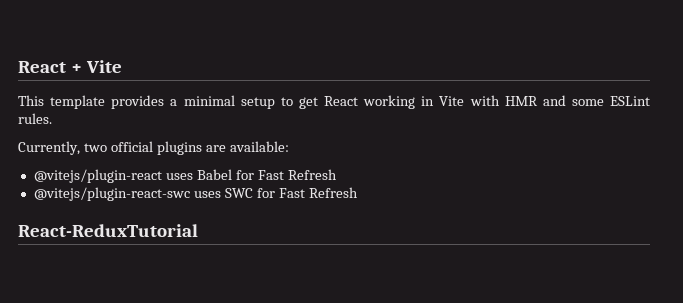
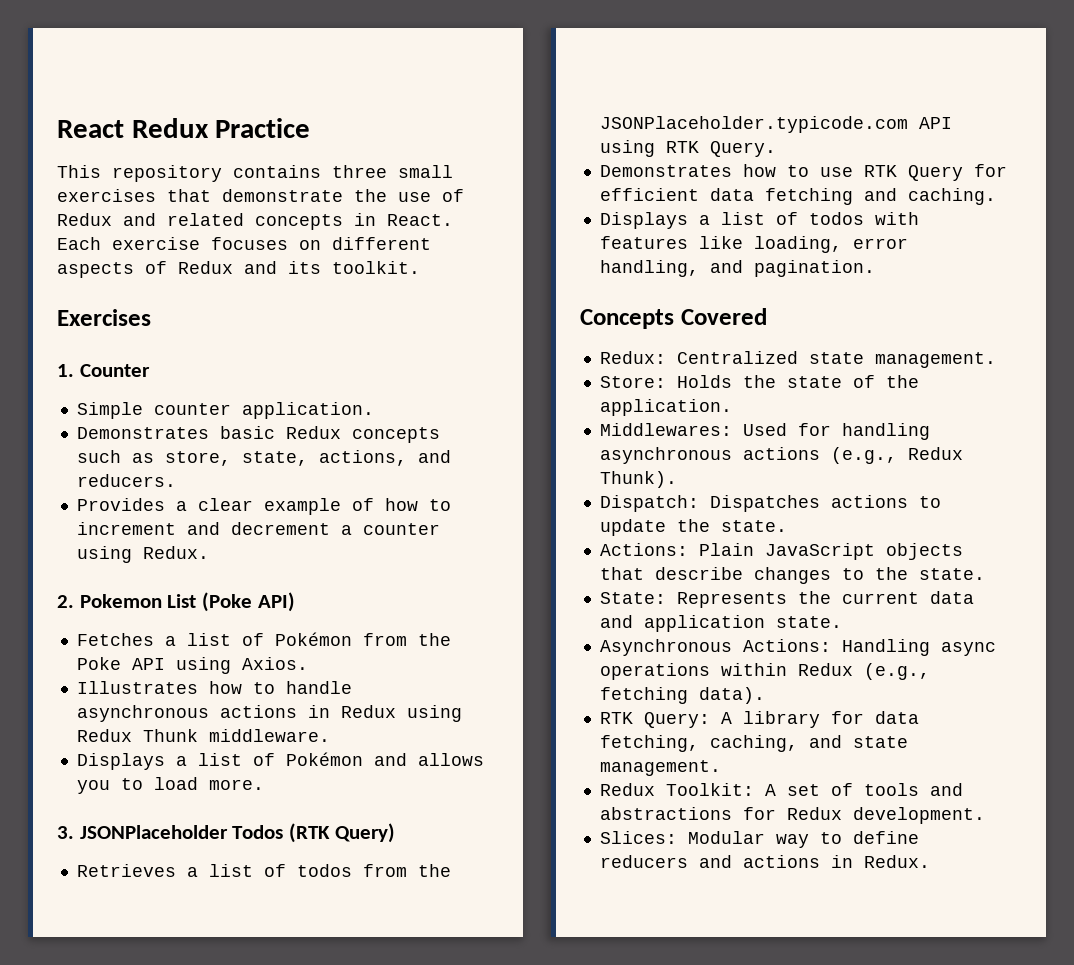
- React + Vite
+ React Redux Practice
- This template provides a minimal setup to get React working in Vite with HMR and some ESLint rules.
- Currently, two official plugins are available:
- @vitejs/plugin-react uses Babel for Fast Refresh
- @vitejs/plugin-react-swc uses SWC for Fast Refresh
- React-ReduxTutorial
+ This repository contains three small exercises that demonstrate the use of Redux and related concepts in React. Each exercise focuses on different aspects of Redux and its toolkit.
+ Exercises
+ 1. Counter
+ Simple counter application.
+ Demonstrates basic Redux concepts such as store, state, actions, and reducers.
+ Provides a clear example of how to increment and decrement a counter using Redux.
+ 2. Pokemon List (Poke API)
+ Fetches a list of Pokémon from the Poke API using Axios.
+ Illustrates how to handle asynchronous actions in Redux using Redux Thunk middleware.
+ Displays a list of Pokémon and allows you to load more.
+ 3. JSONPlaceholder Todos (RTK Query)
+ Retrieves a list of todos from the JSONPlaceholder.typicode.com API using RTK Query.
+ Demonstrates how to use RTK Query for efficient data fetching and caching.
+ Displays a list of todos with features like loading, error handling, and pagination.
+ Concepts Covered
+ Redux: Centralized state management.
+ Store: Holds the state of the application.
+ Middlewares: Used for handling asynchronous actions (e.g., Redux Thunk).
+ Dispatch: Dispatches actions to update the state.
+ Actions: Plain JavaScript objects that describe changes to the state.
+ State: Represents the current data and application state.
+ Asynchronous Actions: Handling async operations within Redux (e.g., fetching data).
+ RTK Query: A library for data fetching, caching, and state management.
+ Redux Toolkit: A set of tools and abstractions for Redux development.
+ Slices: Modular way to define reducers and actions in Redux.

